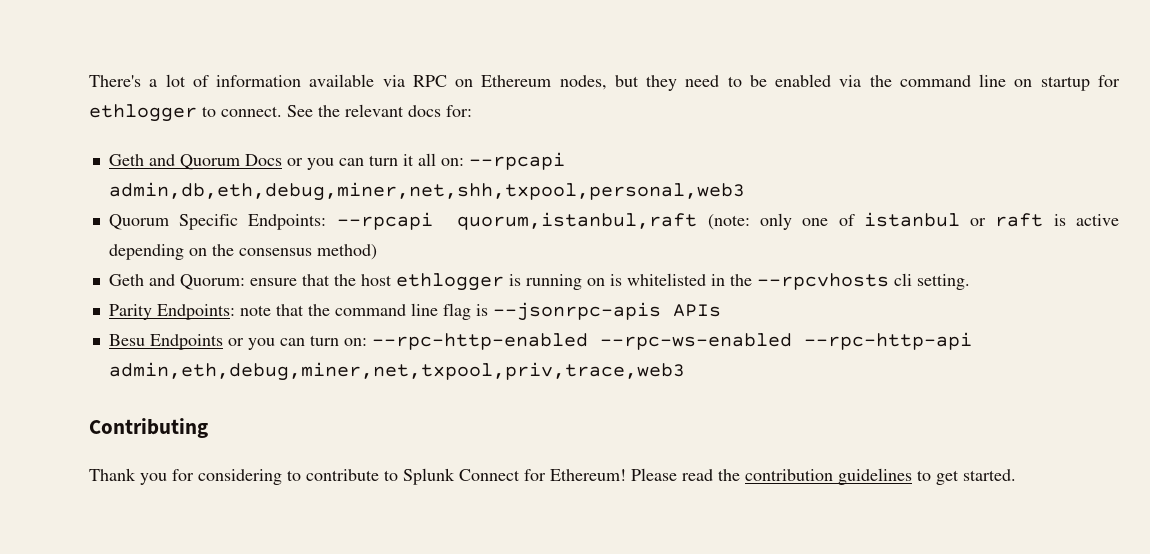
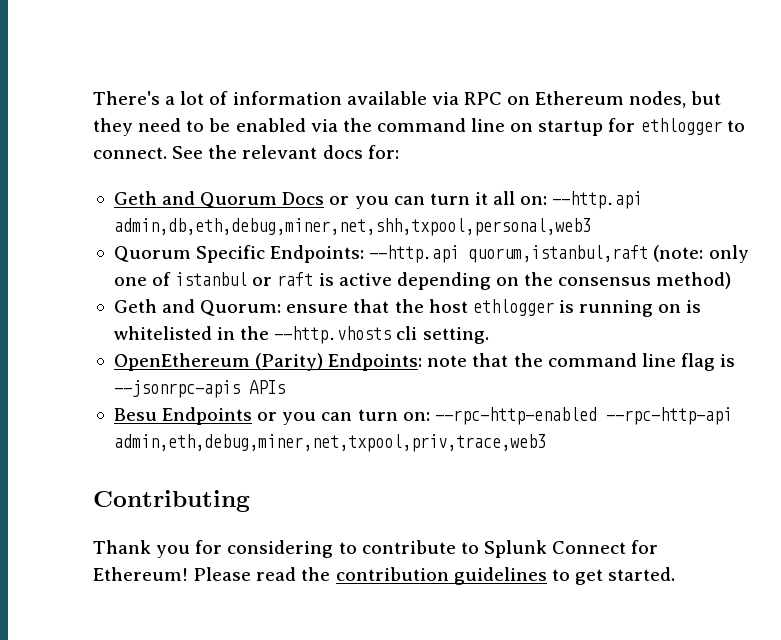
- Geth and Quorum Docs or you can turn it all on: --rpcapi admin,db,eth,debug,miner,net,shh,txpool,personal,web3
+ Geth and Quorum Docs or you can turn it all on: --http.api admin,db,eth,debug,miner,net,shh,txpool,personal,web3
- Quorum Specific Endpoints: --rpcapi quorum,istanbul,raft (note: only one of istanbul or raft is active depending on the consensus method)
+ Quorum Specific Endpoints: --http.api quorum,istanbul,raft (note: only one of istanbul or raft is active depending on the consensus method)
- Geth and Quorum: ensure that the host ethlogger is running on is whitelisted in the --rpcvhosts cli setting.
+ Geth and Quorum: ensure that the host ethlogger is running on is whitelisted in the --http.vhosts cli setting.
- Parity Endpoints: note that the command line flag is --jsonrpc-apis APIs
+ OpenEthereum (Parity) Endpoints: note that the command line flag is --jsonrpc-apis APIs
- Besu Endpoints or you can turn on: --rpc-http-enabled --rpc-ws-enabled --rpc-http-api admin,eth,debug,miner,net,txpool,priv,trace,web3
+ Besu Endpoints or you can turn on: --rpc-http-enabled --rpc-http-api admin,eth,debug,miner,net,txpool,priv,trace,web3

